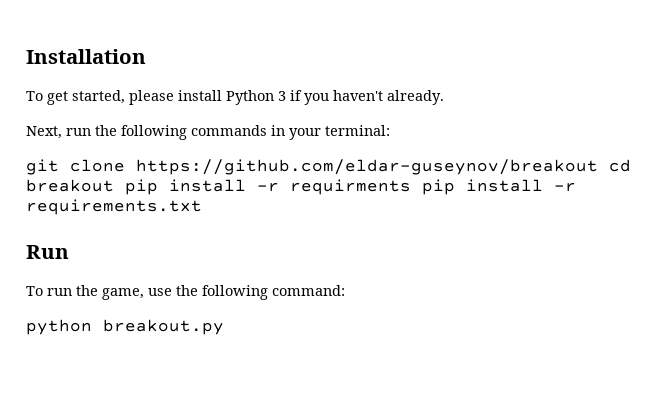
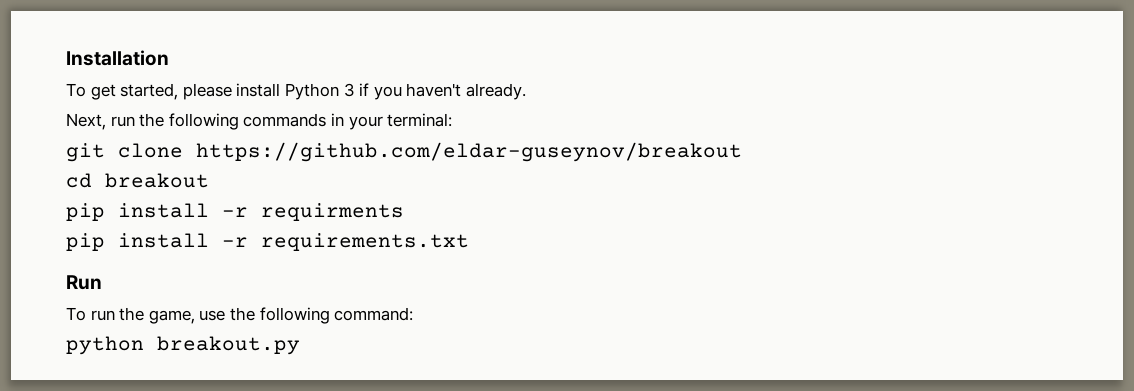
- git clone https://github.com/eldar-guseynov/breakout cd breakout pip install -r requirments pip install -r requirements.txt
+ git clone https://github.com/eldar-guseynov/breakout
+ cd breakout
+ pip install -r requirments
+ pip install -r requirements.txt

